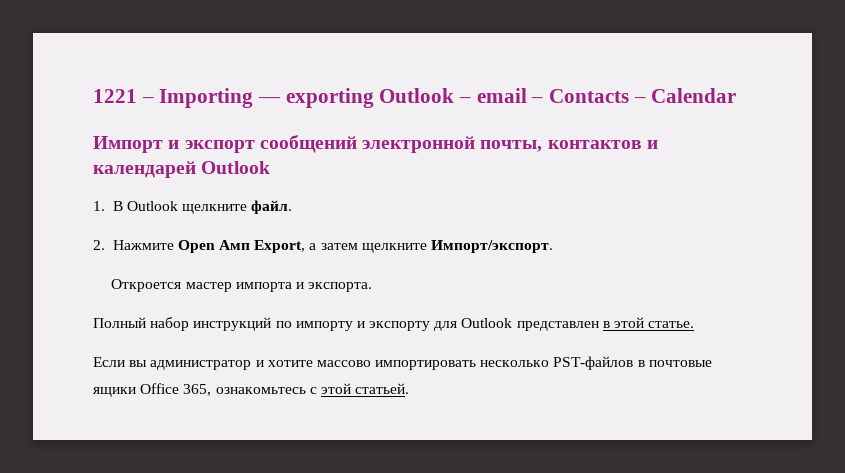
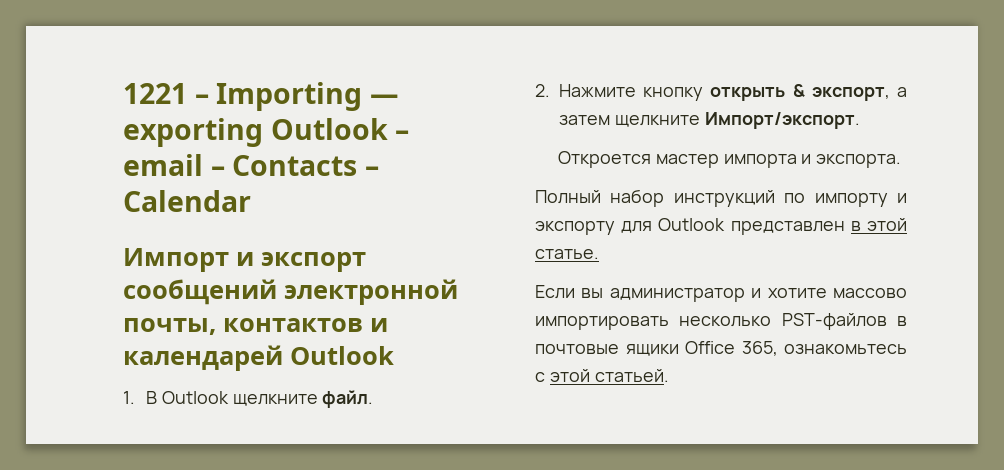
- 2. Нажмите Open Амп Export, а затем щелкните Импорт/экспорт.
+ 2. Нажмите кнопку открыть & экспорт, а затем щелкните Импорт/экспорт.

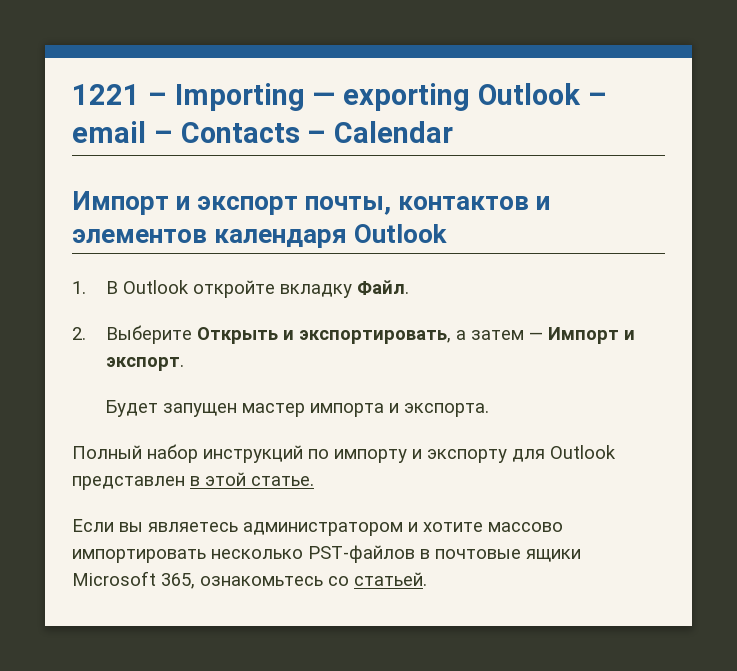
- Импорт и экспорт сообщений электронной почты, контактов и календарей Outlook
+ Импорт и экспорт почты, контактов и элементов календаря Outlook
- 1. В Outlook щелкните файл.
- 2. Нажмите кнопку открыть & экспорт, а затем щелкните Импорт/экспорт.
- Откроется мастер импорта и экспорта.
+ 1. В Outlook откройте вкладку Файл.
+ 2. Выберите Открыть и экспортировать, а затем — Импорт и экспорт.
+ Будет запущен мастер импорта и экспорта.
- Если вы администратор и хотите массово импортировать несколько PST-файлов в почтовые ящики Office 365, ознакомьтесь с этой статьей.
+ Если вы являетесь администратором и хотите массово импортировать несколько PST-файлов в почтовые ящики Microsoft 365, ознакомьтесь со статьей.

